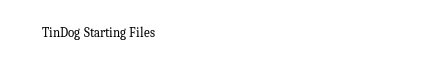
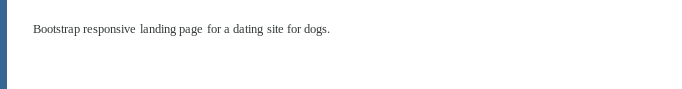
- TinDog Starting Files
+ Bootstrap responsive landing page for a dating site for dogs.

